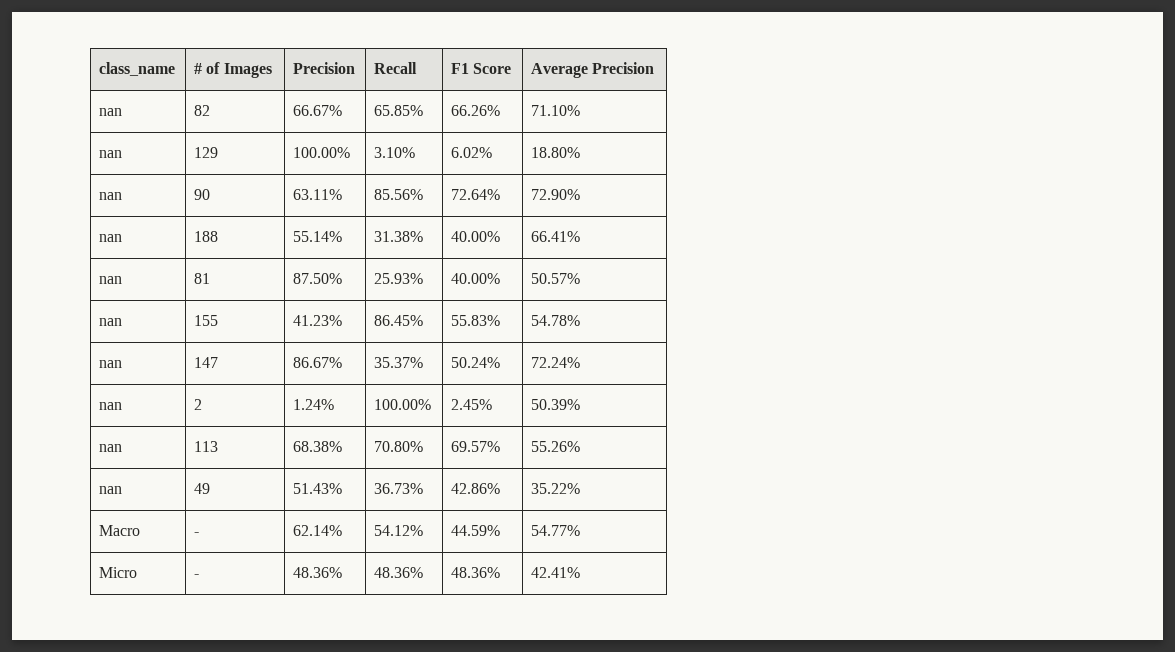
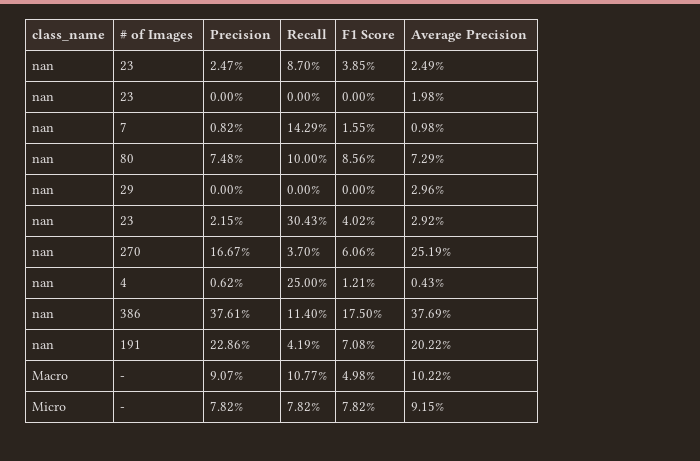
- nan | 82 | 66.67% | 65.85% | 66.26% | 71.10%
- nan | 129 | 100.00% | 3.10% | 6.02% | 18.80%
- nan | 90 | 63.11% | 85.56% | 72.64% | 72.90%
- nan | 188 | 55.14% | 31.38% | 40.00% | 66.41%
- nan | 81 | 87.50% | 25.93% | 40.00% | 50.57%
- nan | 155 | 41.23% | 86.45% | 55.83% | 54.78%
- nan | 147 | 86.67% | 35.37% | 50.24% | 72.24%
- nan | 2 | 1.24% | 100.00% | 2.45% | 50.39%
- nan | 113 | 68.38% | 70.80% | 69.57% | 55.26%
- nan | 49 | 51.43% | 36.73% | 42.86% | 35.22%
- Macro | - | 62.14% | 54.12% | 44.59% | 54.77%
- Micro | - | 48.36% | 48.36% | 48.36% | 42.41%
+ nan | 23 | 2.47% | 8.70% | 3.85% | 2.49%
+ nan | 23 | 0.00% | 0.00% | 0.00% | 1.98%
+ nan | 7 | 0.82% | 14.29% | 1.55% | 0.98%
+ nan | 80 | 7.48% | 10.00% | 8.56% | 7.29%
+ nan | 29 | 0.00% | 0.00% | 0.00% | 2.96%
+ nan | 23 | 2.15% | 30.43% | 4.02% | 2.92%
+ nan | 270 | 16.67% | 3.70% | 6.06% | 25.19%
+ nan | 4 | 0.62% | 25.00% | 1.21% | 0.43%
+ nan | 386 | 37.61% | 11.40% | 17.50% | 37.69%
+ nan | 191 | 22.86% | 4.19% | 7.08% | 20.22%
+ Macro | - | 9.07% | 10.77% | 4.98% | 10.22%
+ Micro | - | 7.82% | 7.82% | 7.82% | 9.15%

